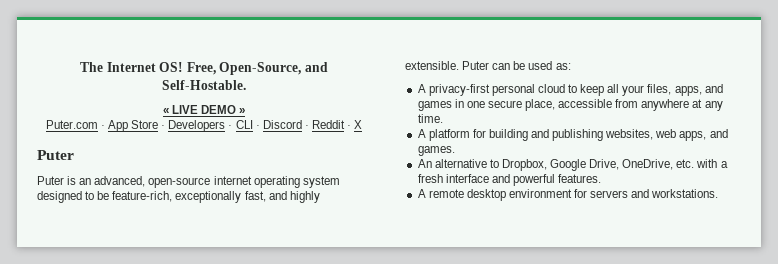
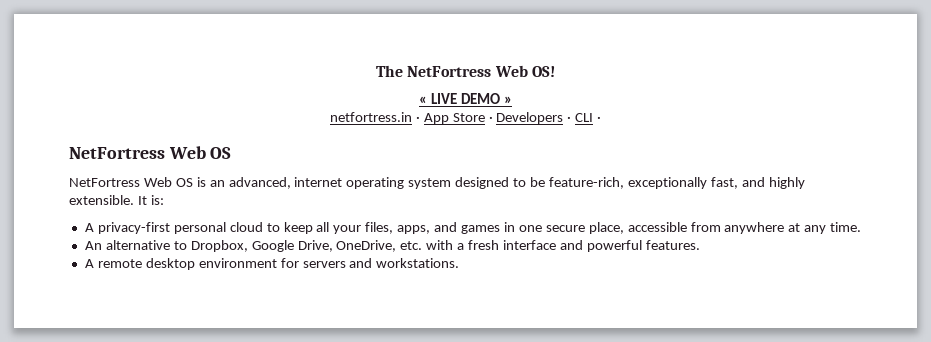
- The Internet OS! Free, Open-Source, and Self-Hostable.
+ The NetFortress Web OS!
- Puter.com · App Store · Developers · CLI · Discord · Reddit · X
- Puter
- Puter is an advanced, open-source internet operating system designed to be feature-rich, exceptionally fast, and highly extensible.
+ netfortress.in · App Store · Developers · CLI ·
+ NetFortress Web OS
+ NetFortress Web OS is an advanced, internet operating system designed to be feature-rich, exceptionally fast, and highly extensible.
- Puter can be used as:
+ It is:
- A platform for building and publishing websites, web apps, and games.

